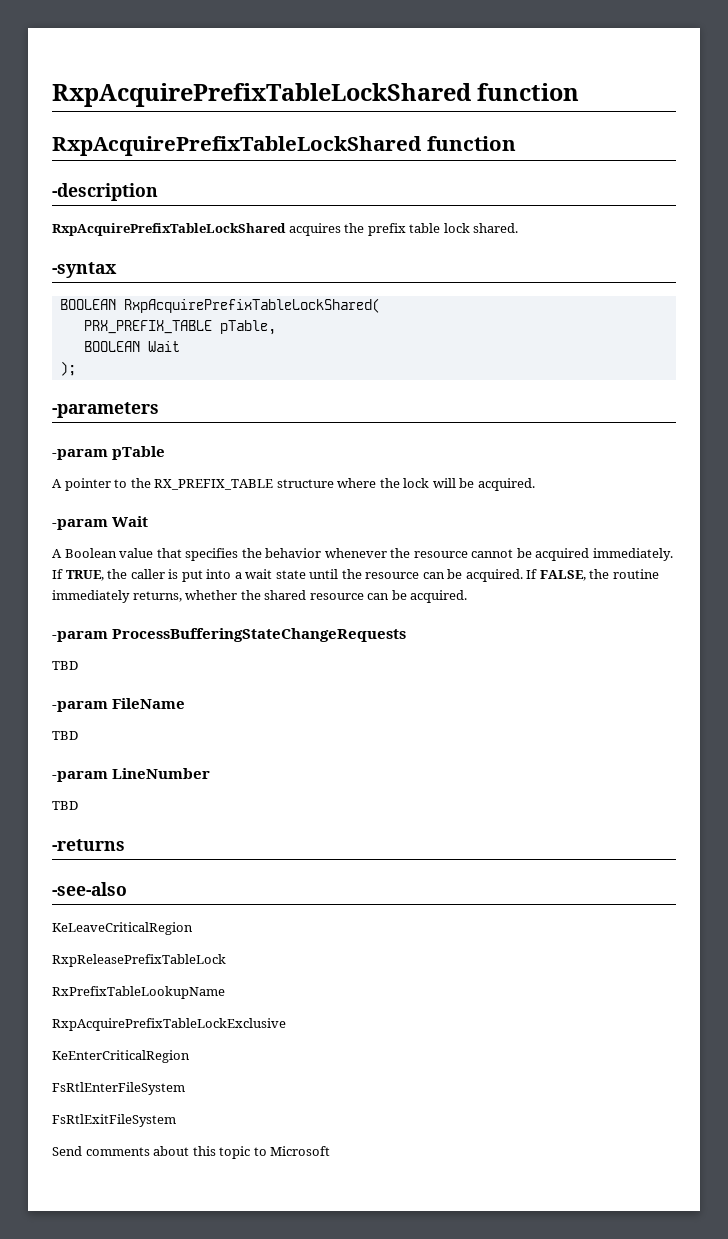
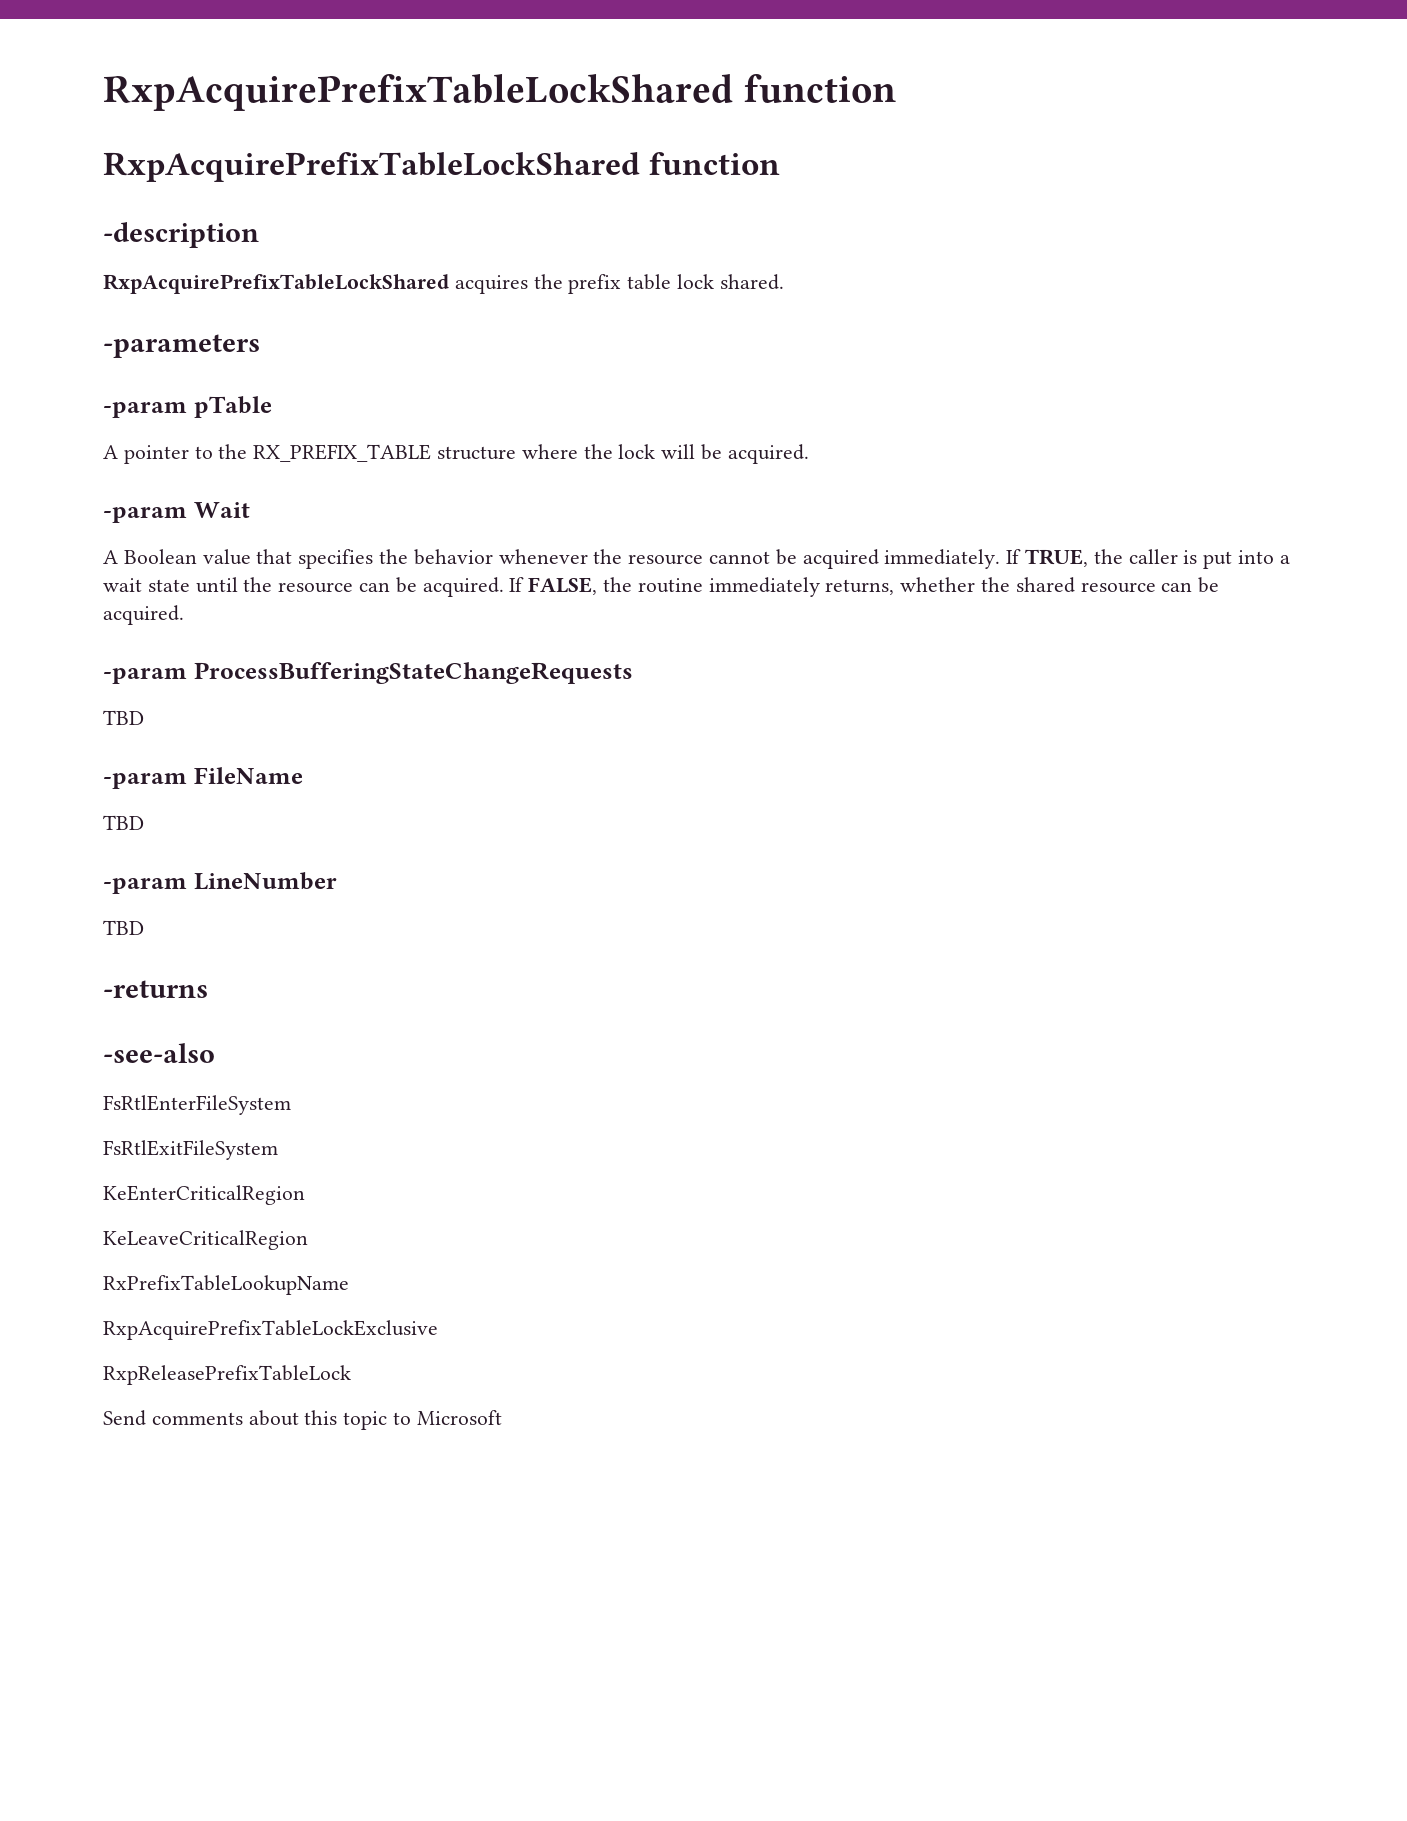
- -syntax
- BOOLEAN RxpAcquirePrefixTableLockShared(
- PRX_PREFIX_TABLE pTable,
- BOOLEAN Wait
- );
+ FsRtlEnterFileSystem
+ FsRtlExitFileSystem
+ KeEnterCriticalRegion
- RxpReleasePrefixTableLock
- KeEnterCriticalRegion
- FsRtlEnterFileSystem
- FsRtlExitFileSystem
+ RxpReleasePrefixTableLock

